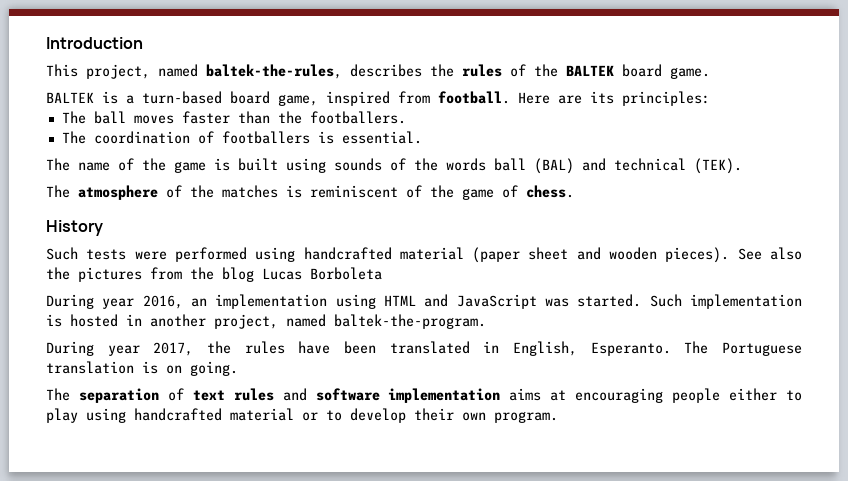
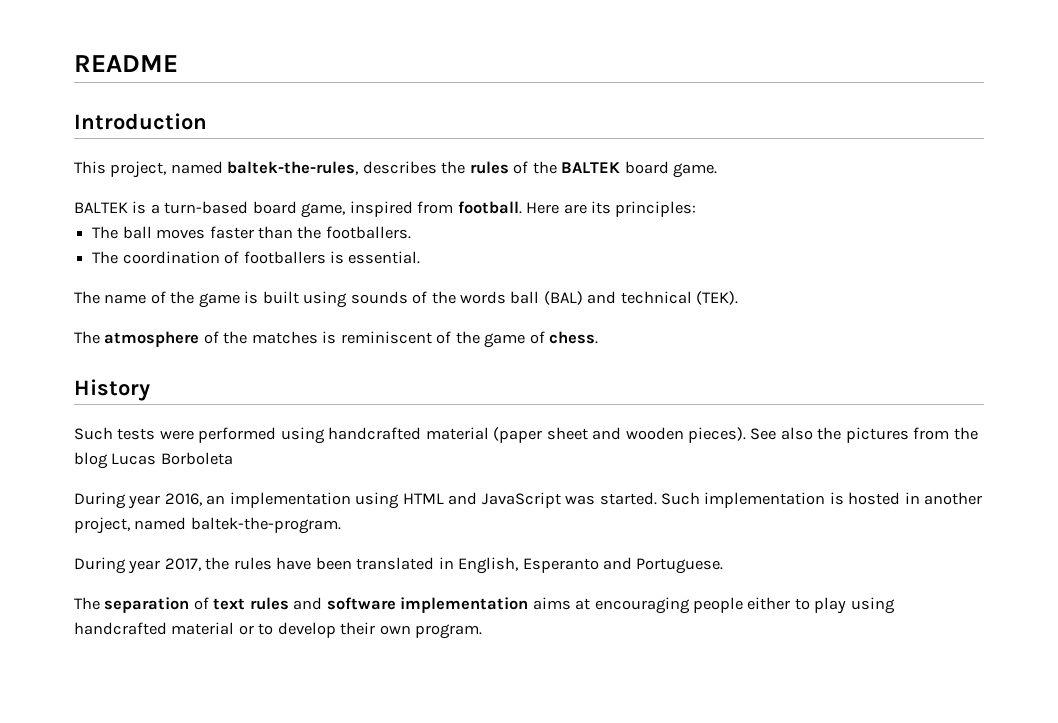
+ README
- During year 2017, the rules have been translated in English, Esperanto. The Portuguese translation is on going.
+ During year 2017, the rules have been translated in English, Esperanto and Portuguese.

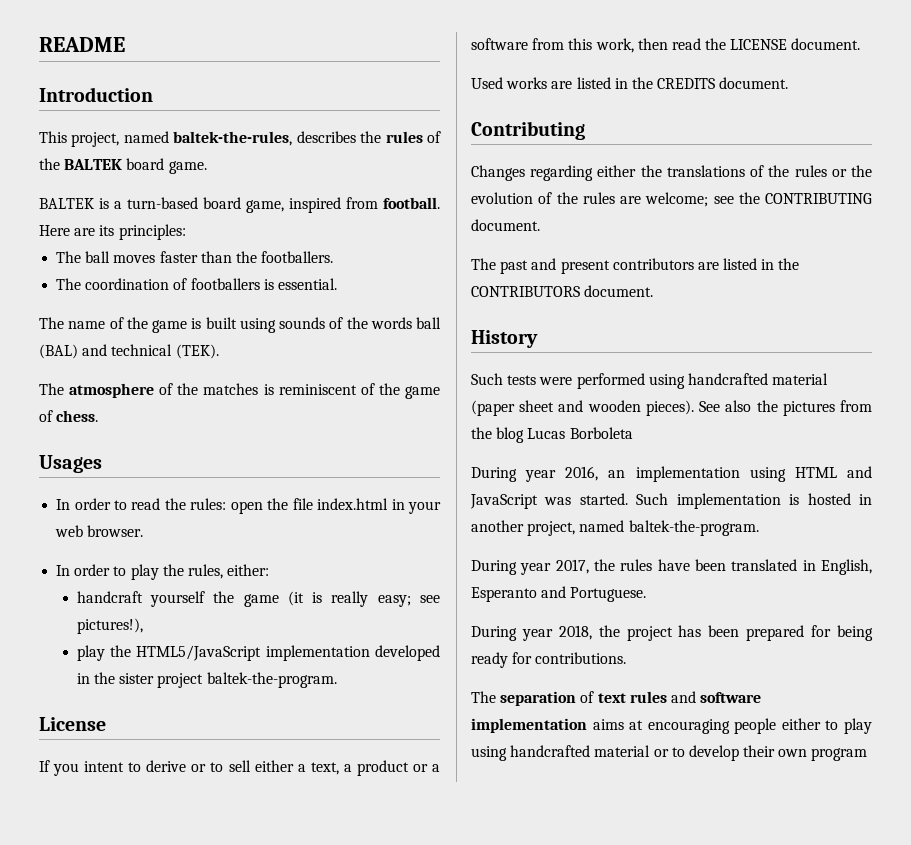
+ Usages
+ In order to read the rules: open the file index.html in your web browser.
+ In order to play the rules, either:
+ handcraft yourself the game (it is really easy; see pictures!),
+ play the HTML5/JavaScript implementation developed in the sister project baltek-the-program.
+ License
+ If you intent to derive or to sell either a text, a product or a software from this work, then read the LICENSE document.
+ Used works are listed in the CREDITS document.
+ Contributing
+ Changes regarding either the translations of the rules or the evolution of the rules are welcome; see the CONTRIBUTING document.
+ The past and present contributors are listed in the CONTRIBUTORS document.
+ During year 2018, the project has been prepared for being ready for contributions.
- The separation of text rules and software implementation aims at encouraging people either to play using handcrafted material or to develop their own program.
+ The separation of text rules and software implementation aims at encouraging people either to play using handcrafted material or to develop their own program

